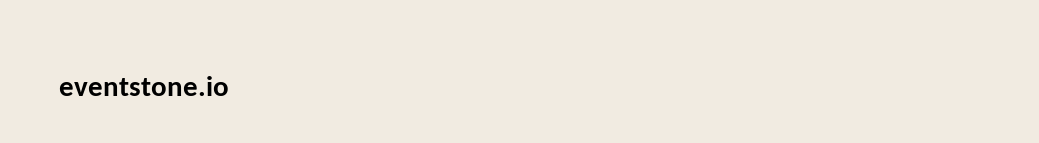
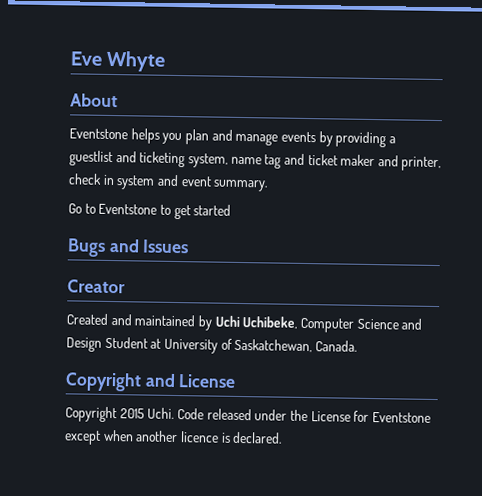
- eventstone.io
+ Eve Whyte
+ About
+ Eventstone helps you plan and manage events by providing a guestlist and ticketing system, name tag and ticket maker and printer, check in system and event summary.
+ Go to Eventstone to get started
+ Bugs and Issues
+ Creator
+ Created and maintained by Uchi Uchibeke, Computer Science and Design Student at University of Saskatchewan, Canada.
+ Copyright and License
+ Copyright 2015 Uchi. Code released under the License for Eventstone except when another licence is declared.

